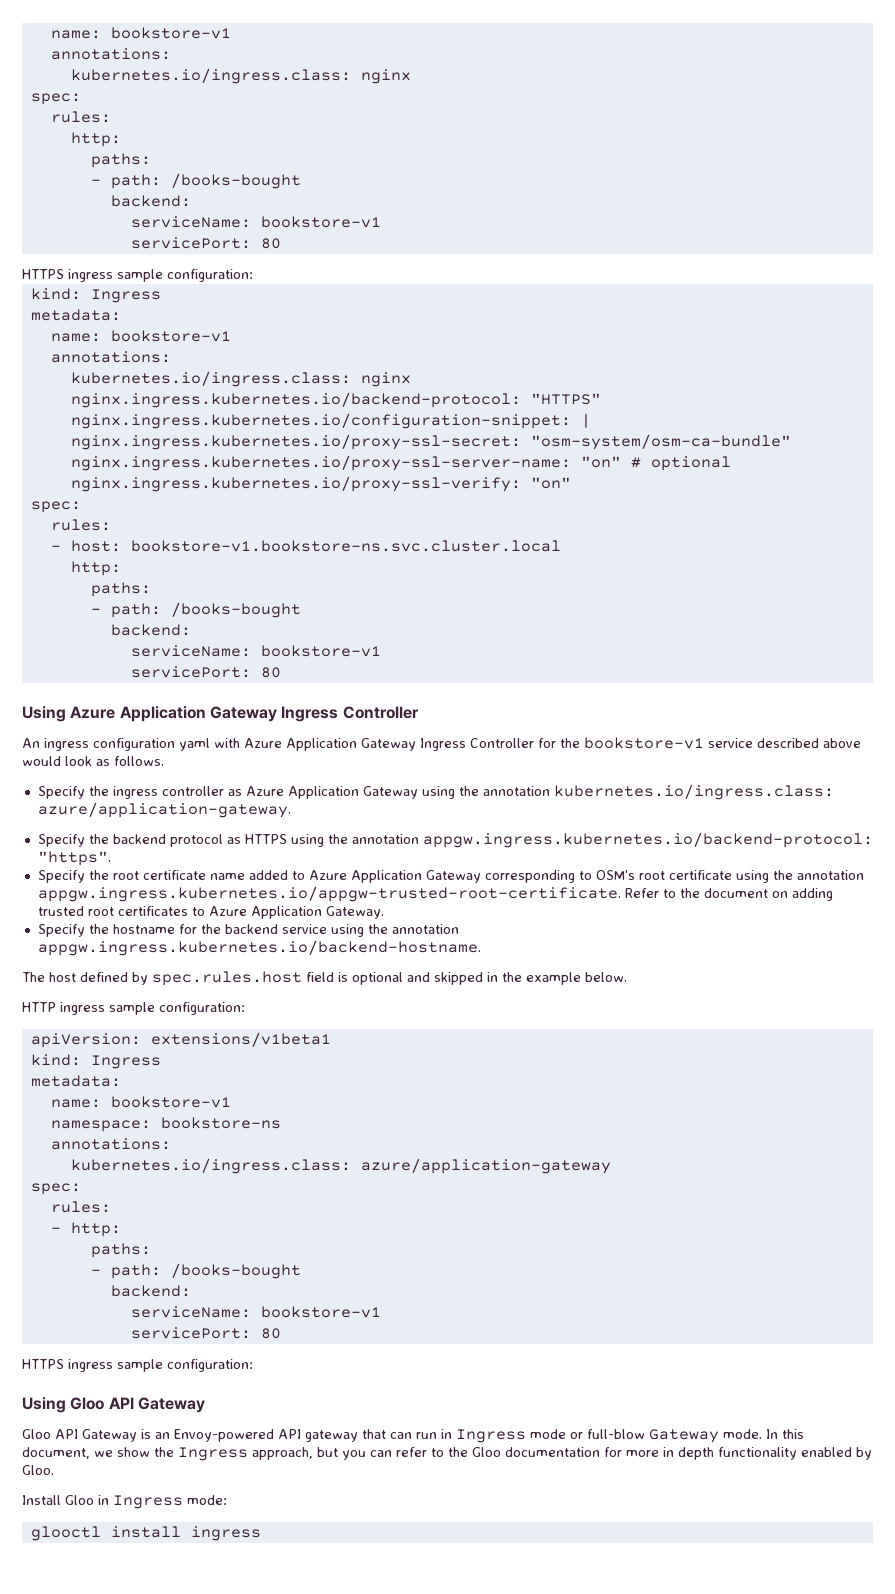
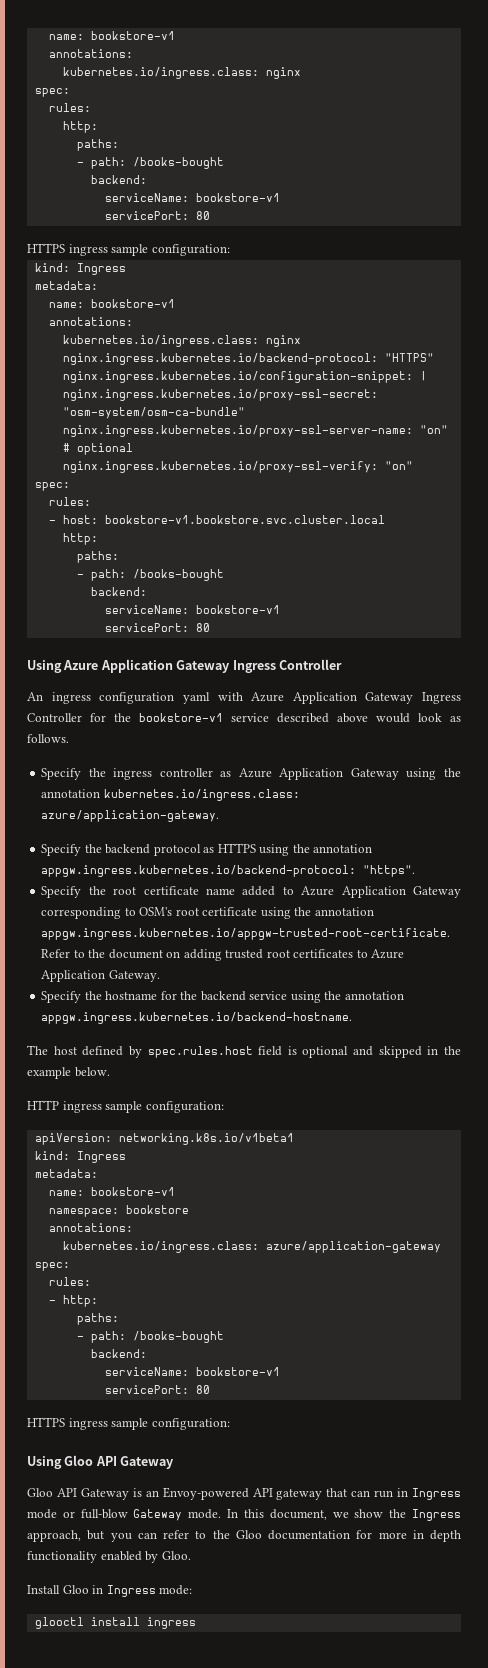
- - host: bookstore-v1.bookstore-ns.svc.cluster.local
+ - host: bookstore-v1.bookstore.svc.cluster.local
- apiVersion: extensions/v1beta1
+ apiVersion: networking.k8s.io/v1beta1
- namespace: bookstore-ns
+ namespace: bookstore

